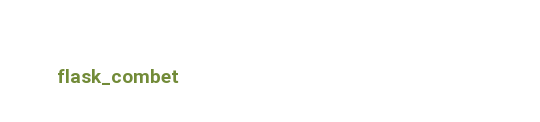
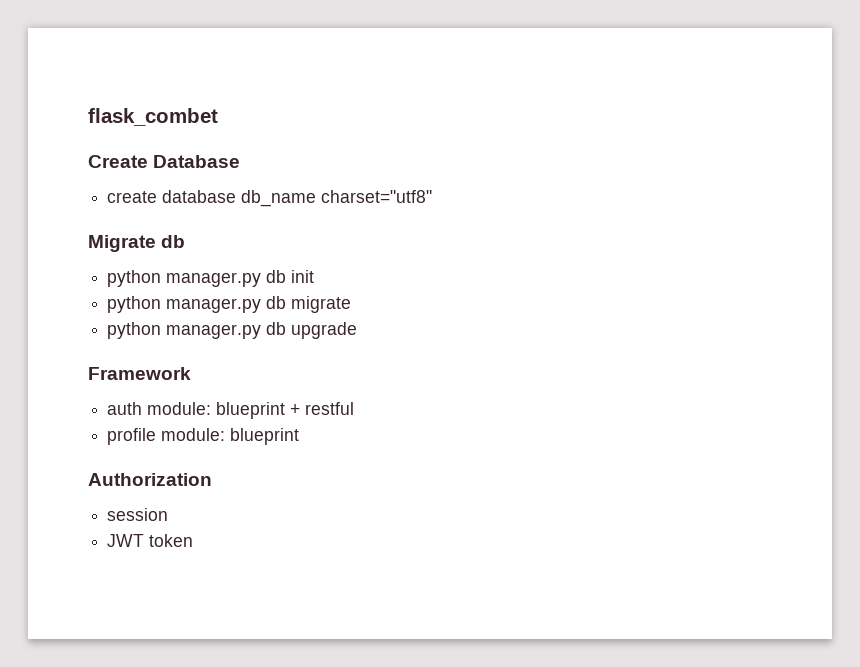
+ Create Database
+ create database db_name charset="utf8"
+ Migrate db
+ python manager.py db init
+ python manager.py db migrate
+ python manager.py db upgrade
+ Framework
+ auth module: blueprint + restful
+ profile module: blueprint
+ Authorization
+ session
+ JWT token

